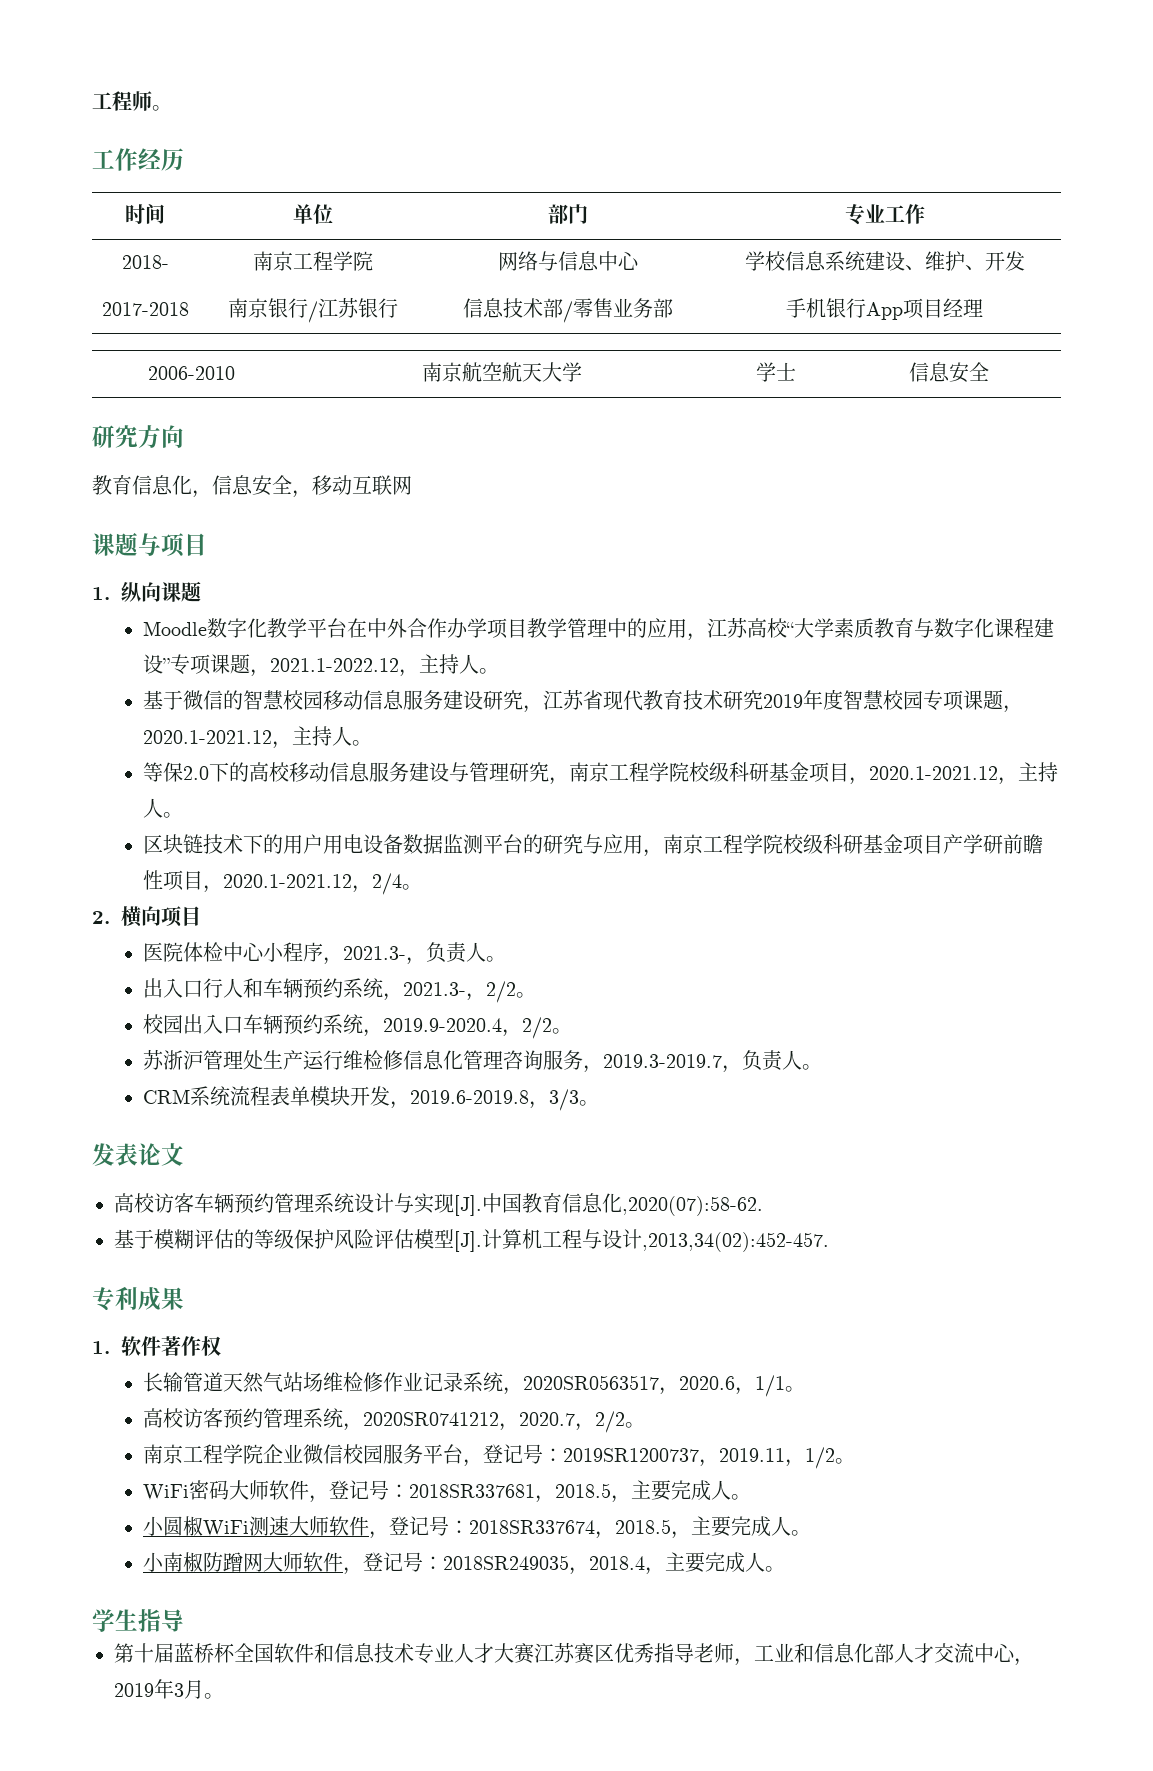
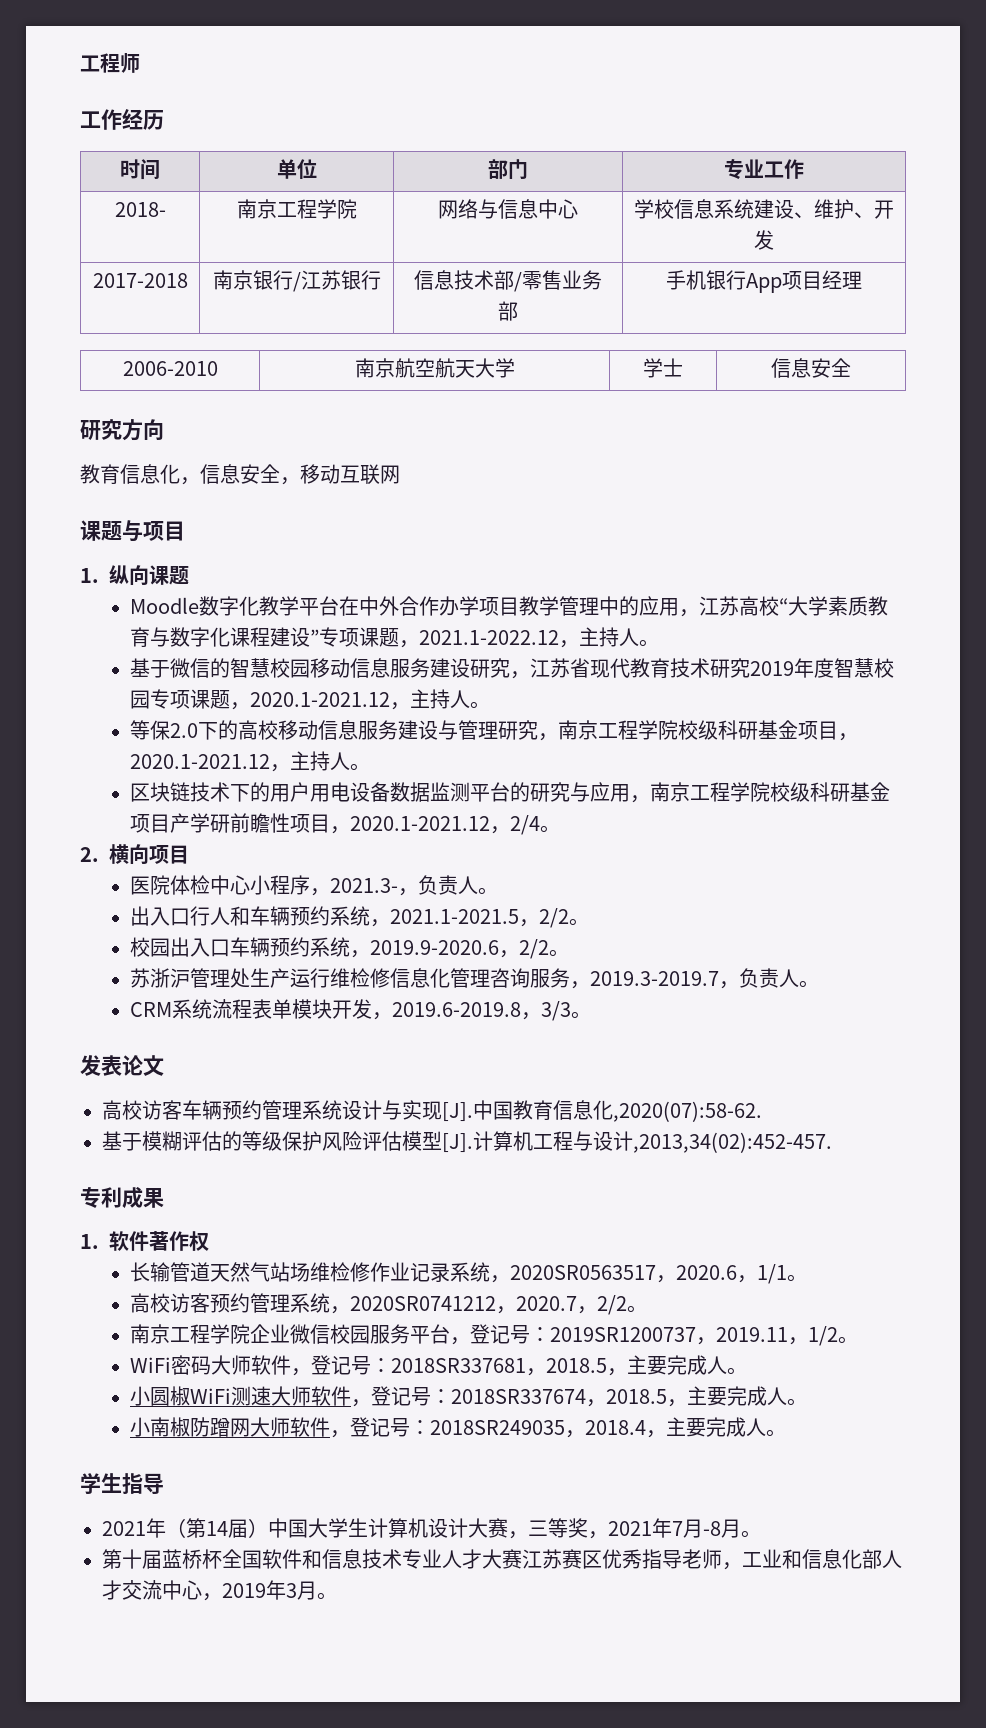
- 工程师。
+ 工程师
- 出入口行人和车辆预约系统，2021.3-，2/2。
+ 出入口行人和车辆预约系统，2021.1-2021.5，2/2。
- 校园出入口车辆预约系统，2019.9-2020.4，2/2。
+ 校园出入口车辆预约系统，2019.9-2020.6，2/2。
+ 2021年（第14届）中国大学生计算机设计大赛，三等奖，2021年7月-8月。

